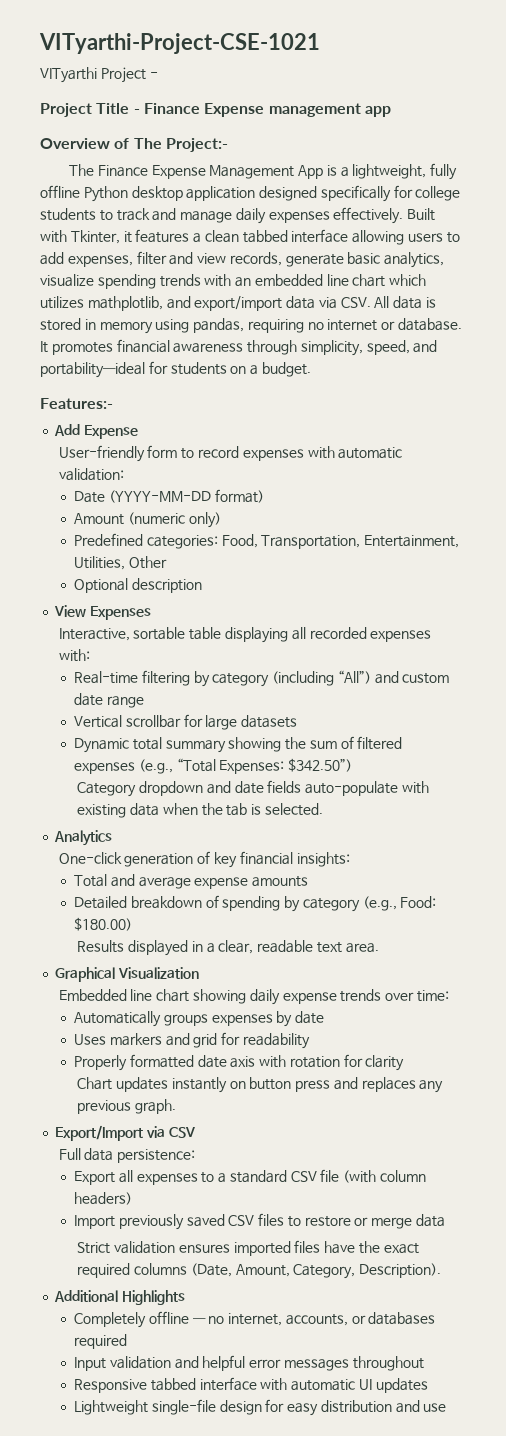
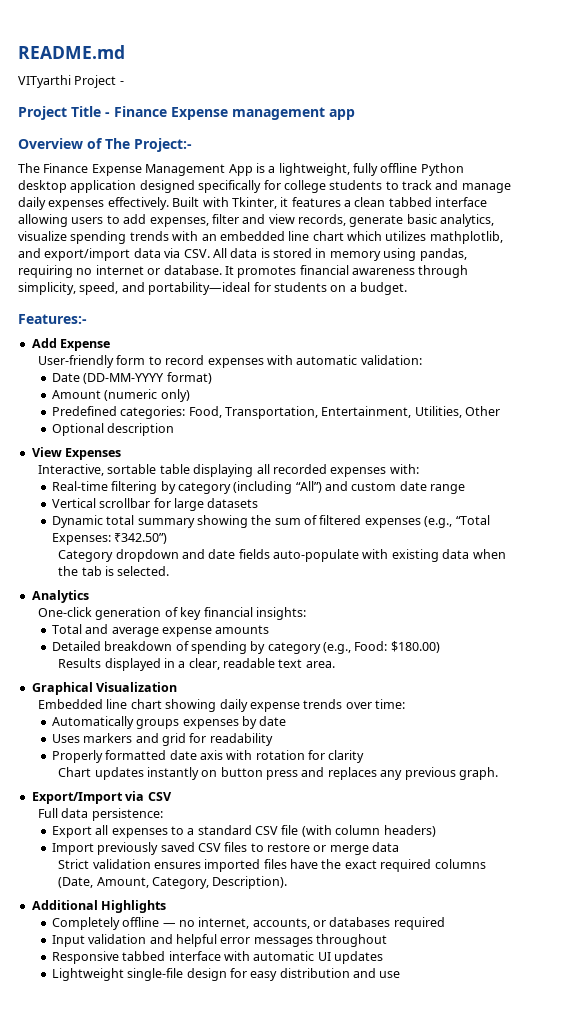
- VITyarthi-Project-CSE-1021
+ README.md
- Date (YYYY-MM-DD format)
+ Date (DD-MM-YYYY format)
- Dynamic total summary showing the sum of filtered expenses (e.g., “Total Expenses: $342.50”)
+ Dynamic total summary showing the sum of filtered expenses (e.g., “Total Expenses: ₹342.50”)

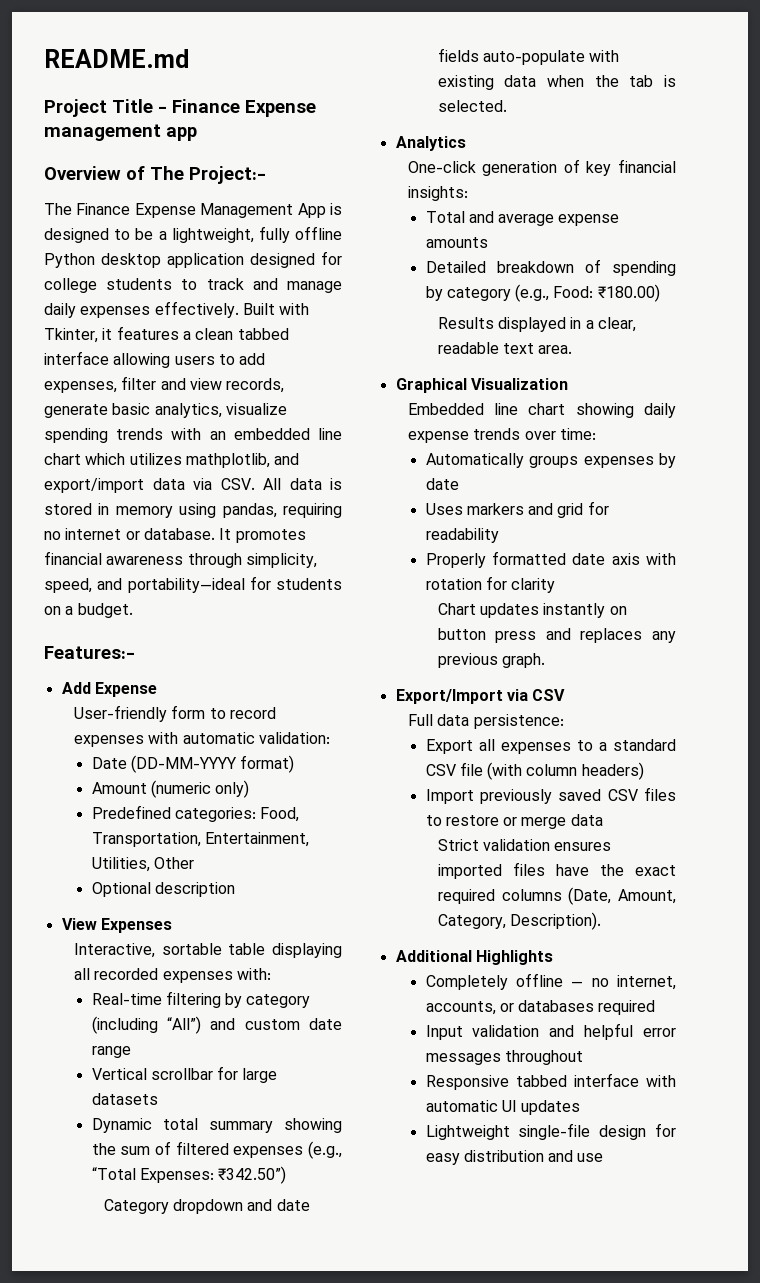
- VITyarthi Project -
- The Finance Expense Management App is a lightweight, fully offline Python desktop application designed specifically for college students to track and manage daily expenses effectively.
+ The Finance Expense Management App is designed to be a lightweight, fully offline Python desktop application designed for college students to track and manage daily expenses effectively.
- Detailed breakdown of spending by category (e.g., Food: $180.00)
+ Detailed breakdown of spending by category (e.g., Food: ₹180.00)

